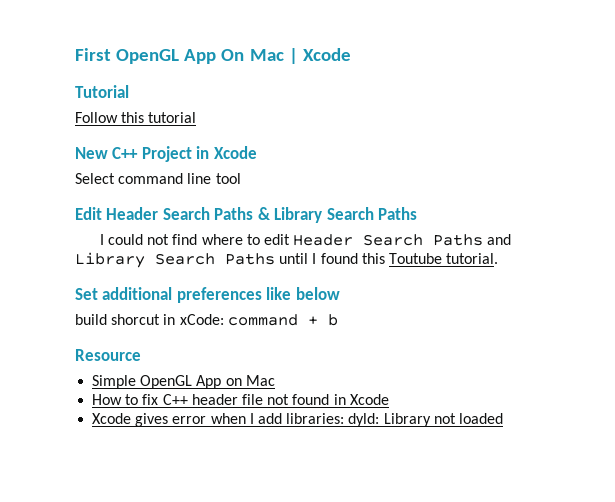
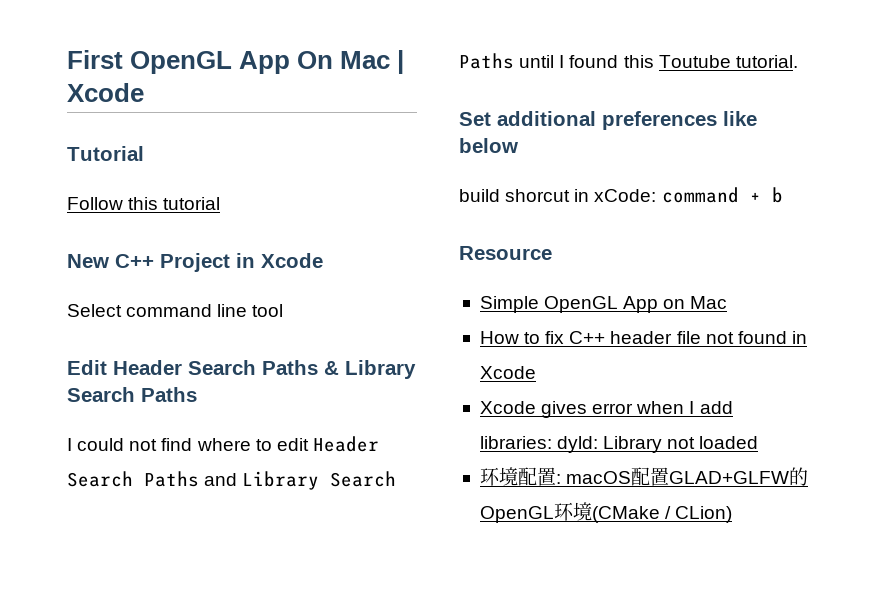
+ 环境配置: macOS配置GLAD+GLFW的OpenGL环境(CMake / CLion)

